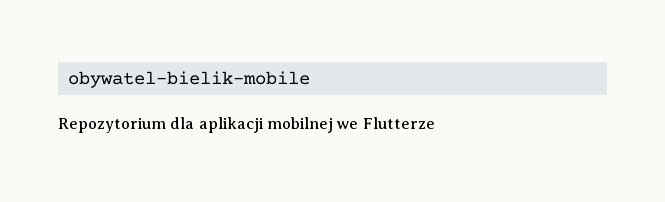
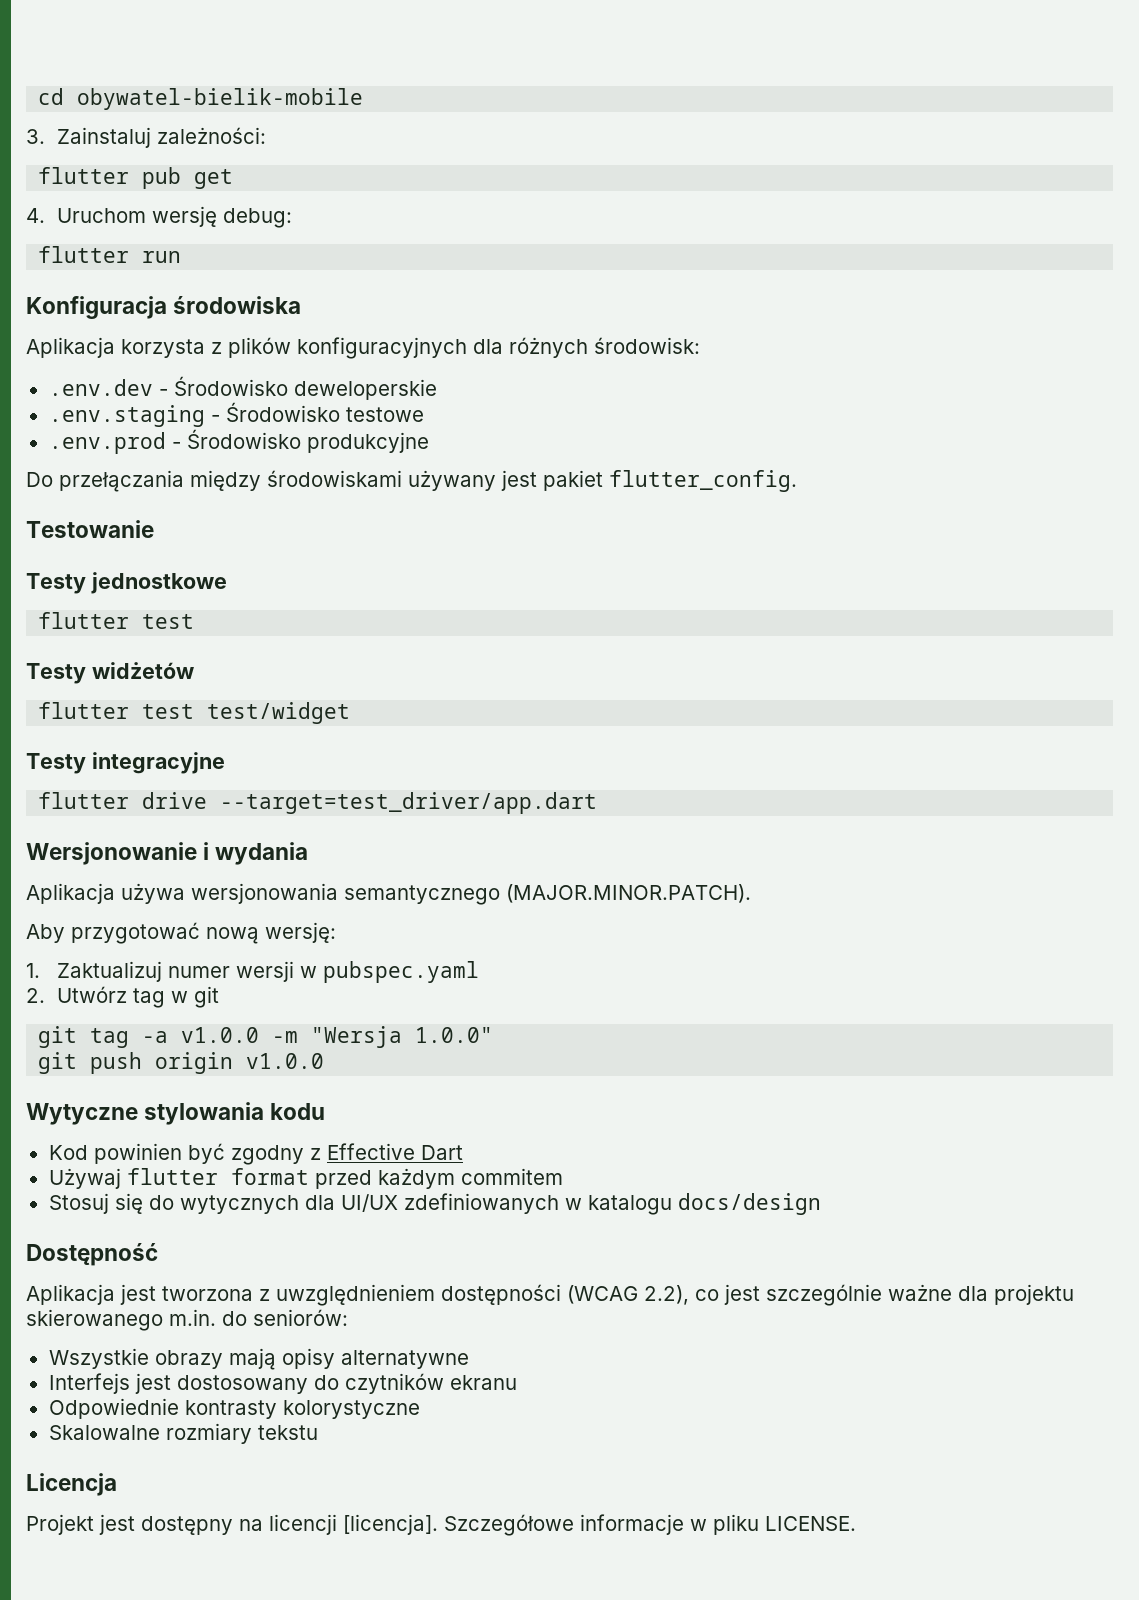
- obywatel-bielik-mobile
+ cd obywatel-bielik-mobile
- Repozytorium dla aplikacji mobilnej we Flutterze
+ 3. Zainstaluj zależności:
+ flutter pub get
+ 4. Uruchom wersję debug:
+ flutter run
+ Konfiguracja środowiska
+ Aplikacja korzysta z plików konfiguracyjnych dla różnych środowisk:
+ .env.dev - Środowisko deweloperskie
+ .env.staging - Środowisko testowe
+ .env.prod - Środowisko produkcyjne
+ Do przełączania między środowiskami używany jest pakiet flutter_config.
+ Testowanie
+ Testy jednostkowe
+ flutter test
+ Testy widżetów
+ flutter test test/widget
+ Testy integracyjne
+ flutter drive --target=test_driver/app.dart
+ Wersjonowanie i wydania
+ Aplikacja używa wersjonowania semantycznego (MAJOR.MINOR.PATCH).
+ Aby przygotować nową wersję:
+ 1. Zaktualizuj numer wersji w pubspec.yaml
+ 2. Utwórz tag w git
+ git tag -a v1.0.0 -m "Wersja 1.0.0"
+ git push origin v1.0.0
+ Wytyczne stylowania kodu
+ Kod powinien być zgodny z Effective Dart
+ Używaj flutter format przed każdym commitem
+ Stosuj się do wytycznych dla UI/UX zdefiniowanych w katalogu docs/design
+ Dostępność
+ Aplikacja jest tworzona z uwzględnieniem dostępności (WCAG 2.2), co jest szczególnie ważne dla projektu skierowanego m.in. do seniorów:
+ Wszystkie obrazy mają opisy alternatywne
+ Interfejs jest dostosowany do czytników ekranu
+ Odpowiednie kontrasty kolorystyczne
+ Skalowalne rozmiary tekstu
+ Licencja
+ Projekt jest dostępny na licencji [licencja]. Szczegółowe informacje w pliku LICENSE.

